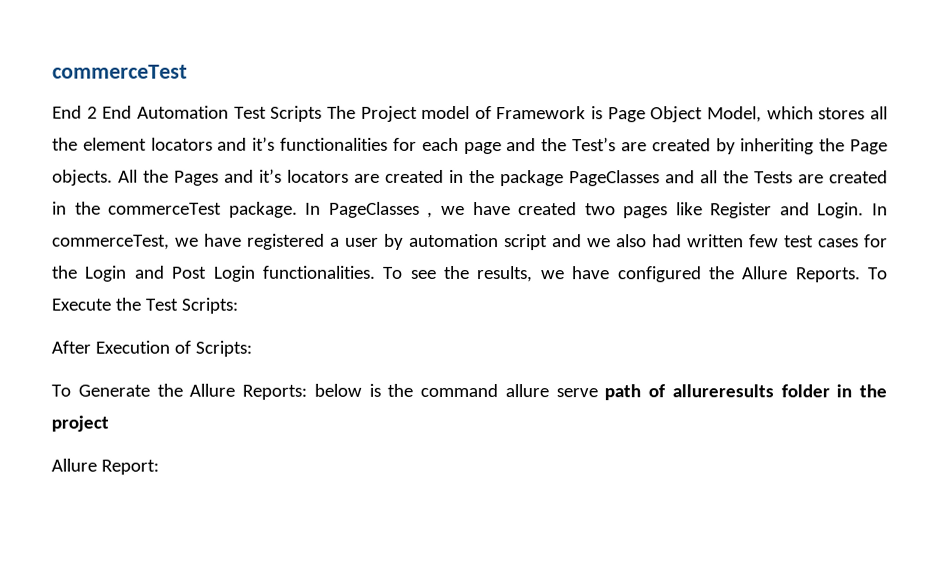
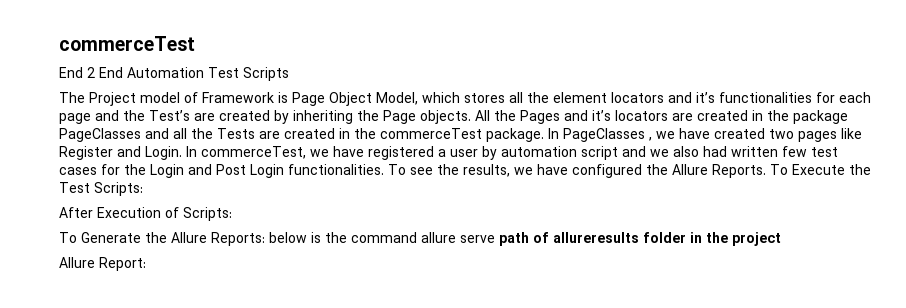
- End 2 End Automation Test Scripts The Project model of Framework is Page Object Model, which stores all the element locators and it’s functionalities for each page and the Test’s are created by inheriting the Page objects.
+ End 2 End Automation Test Scripts
+ The Project model of Framework is Page Object Model, which stores all the element locators and it’s functionalities for each page and the Test’s are created by inheriting the Page objects.

